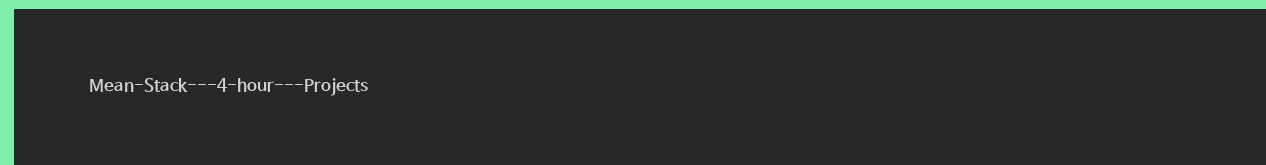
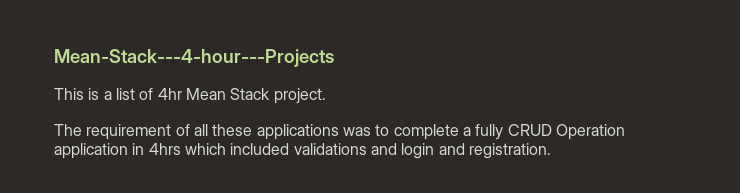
+ This is a list of 4hr Mean Stack project.
+ The requirement of all these applications was to complete a fully CRUD Operation application in 4hrs which included validations and login and registration.

